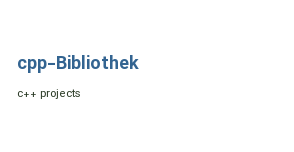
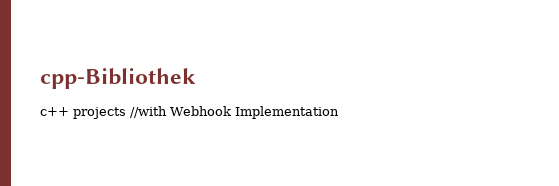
- c++ projects
+ c++ projects //with Webhook Implementation

